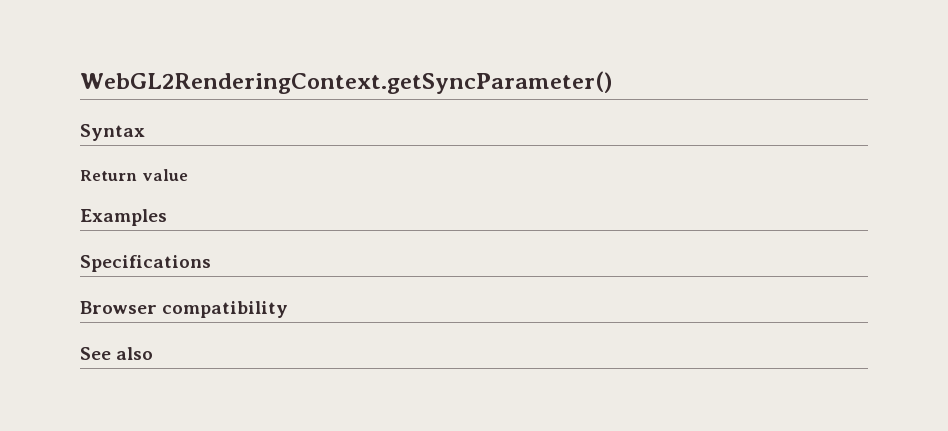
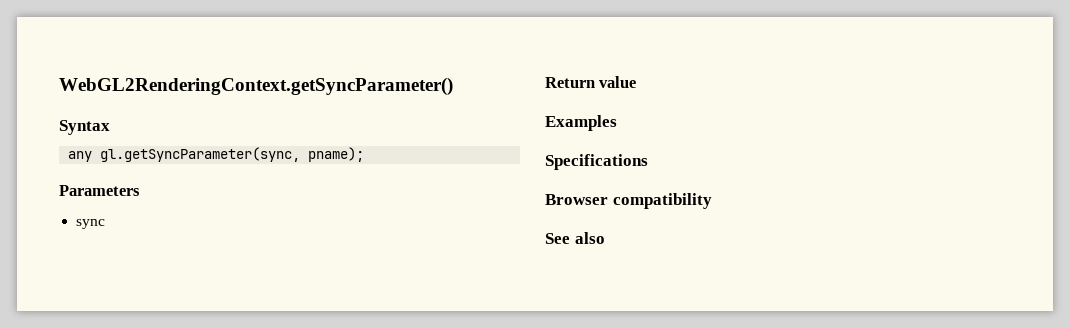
+ any gl.getSyncParameter(sync, pname);
+ Parameters
+ sync

